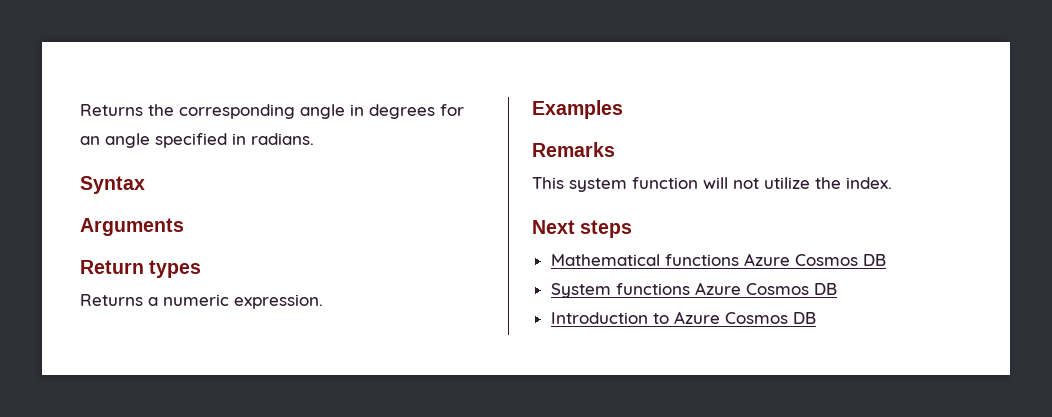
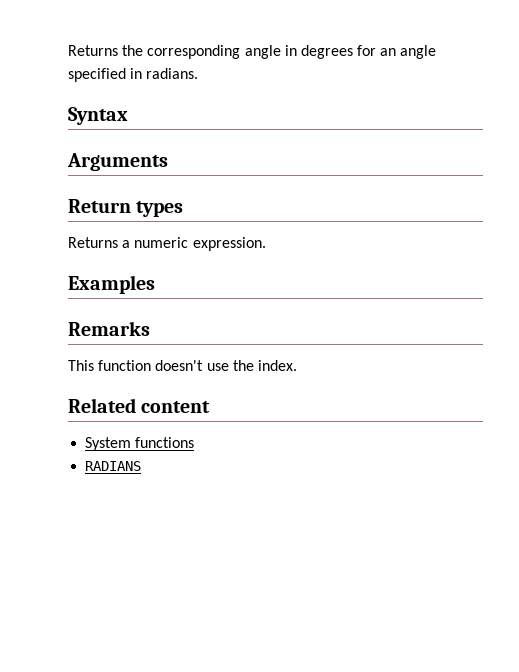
- This system function will not utilize the index.
- Next steps
- Mathematical functions Azure Cosmos DB
- System functions Azure Cosmos DB
- Introduction to Azure Cosmos DB
+ This function doesn't use the index.
+ Related content
+ System functions
+ RADIANS

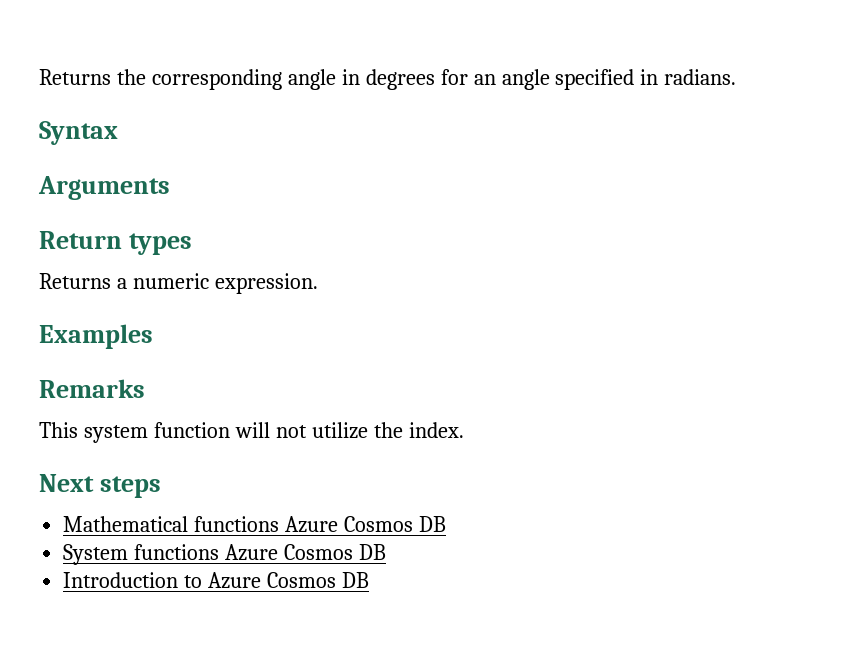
- This function doesn't use the index.
- Related content
- System functions
- RADIANS
+ This system function will not utilize the index.
+ Next steps
+ Mathematical functions Azure Cosmos DB
+ System functions Azure Cosmos DB
+ Introduction to Azure Cosmos DB

